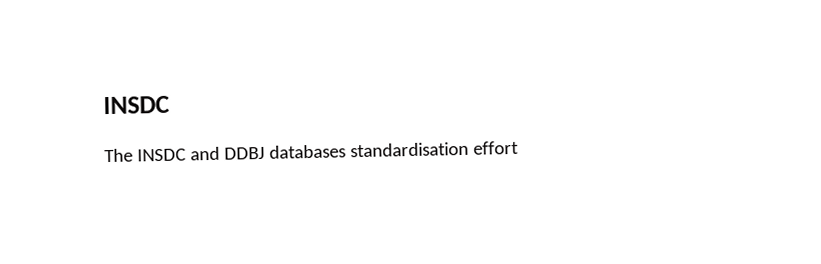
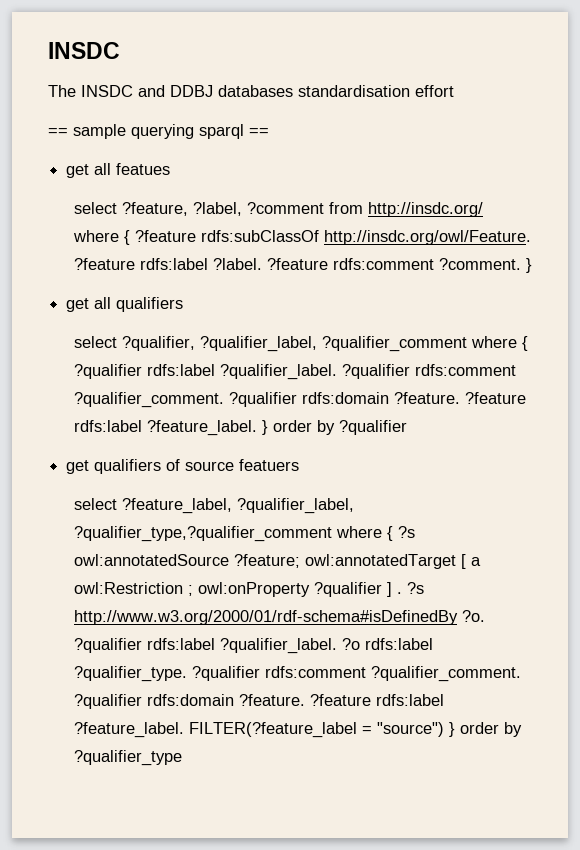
+ == sample querying sparql ==
+ get all featues
+ select ?feature, ?label, ?comment from http://insdc.org/ where { ?feature rdfs:subClassOf http://insdc.org/owl/Feature. ?feature rdfs:label ?label. ?feature rdfs:comment ?comment. }
+ get all qualifiers
+ select ?qualifier, ?qualifier_label, ?qualifier_comment where { ?qualifier rdfs:label ?qualifier_label. ?qualifier rdfs:comment ?qualifier_comment. ?qualifier rdfs:domain ?feature. ?feature rdfs:label ?feature_label. } order by ?qualifier
+ get qualifiers of source featuers
+ select ?feature_label, ?qualifier_label, ?qualifier_type,?qualifier_comment where { ?s owl:annotatedSource ?feature; owl:annotatedTarget [ a owl:Restriction ; owl:onProperty ?qualifier ] . ?s http://www.w3.org/2000/01/rdf-schema#isDefinedBy ?o. ?qualifier rdfs:label ?qualifier_label. ?o rdfs:label ?qualifier_type. ?qualifier rdfs:comment ?qualifier_comment. ?qualifier rdfs:domain ?feature. ?feature rdfs:label ?feature_label. FILTER(?feature_label = "source") } order by ?qualifier_type

